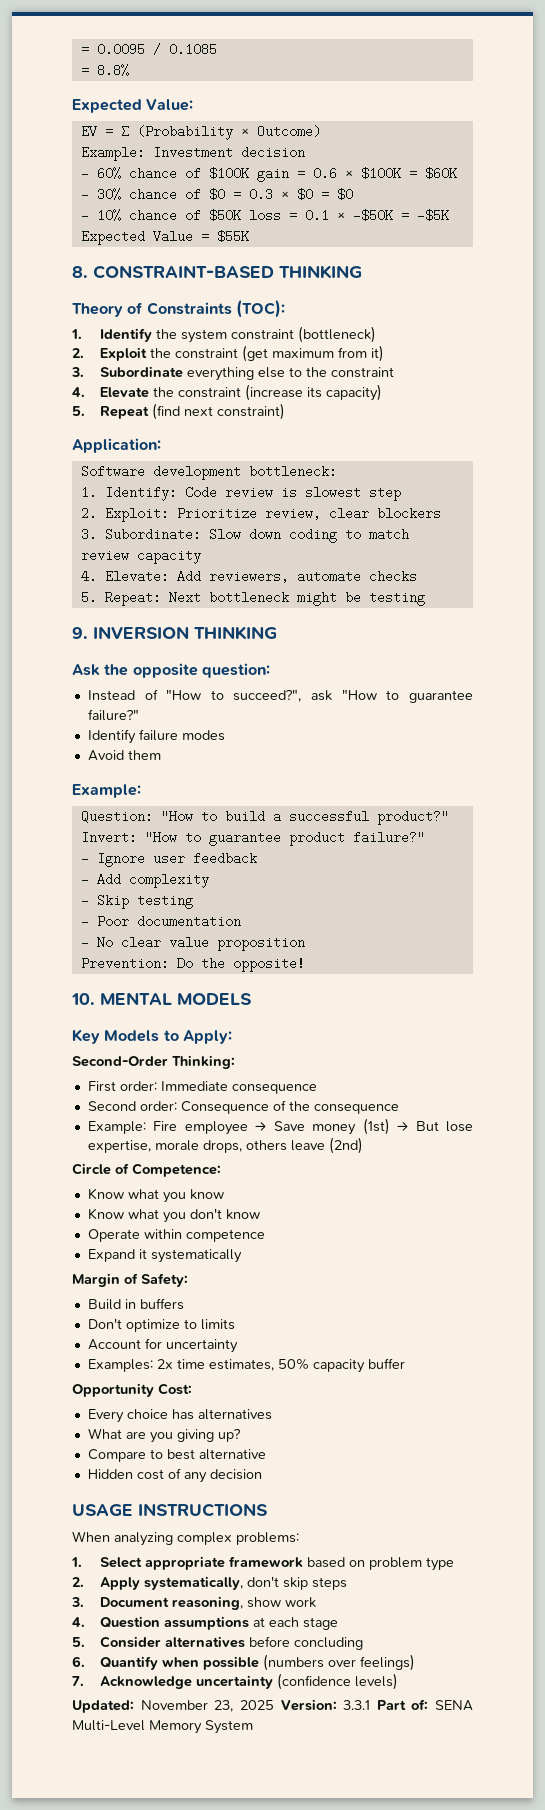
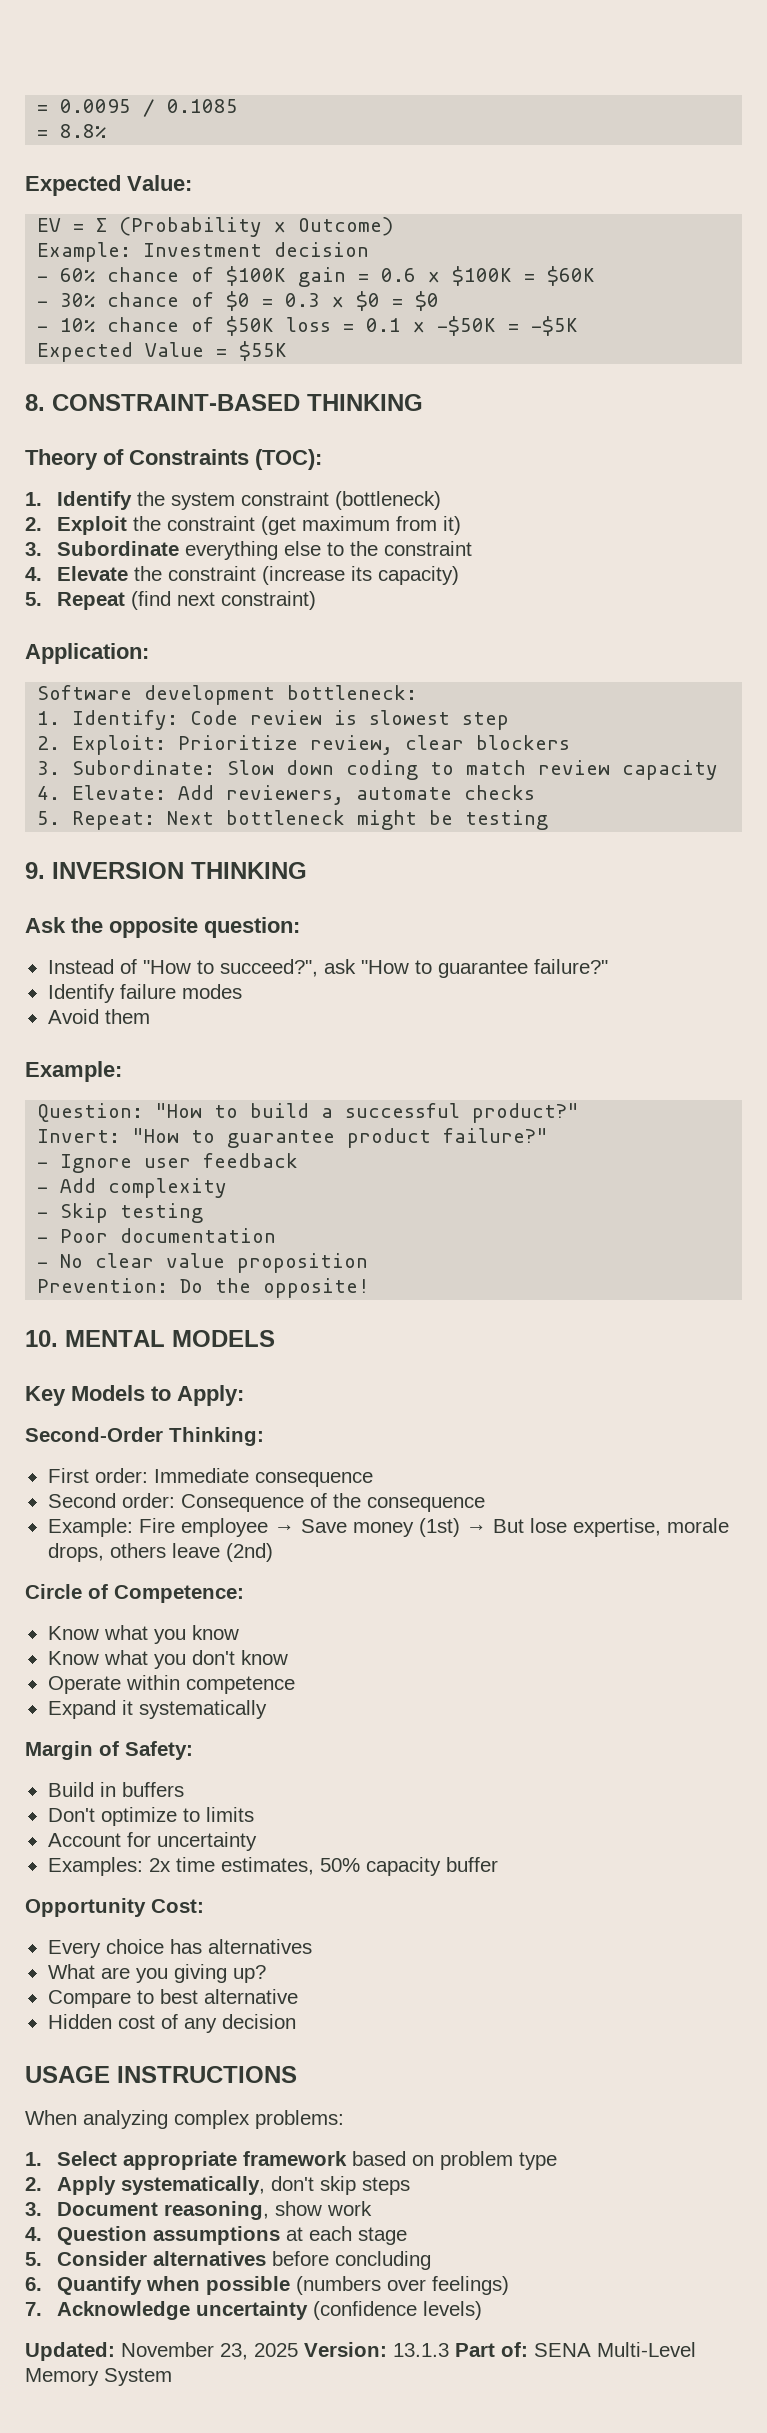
- Updated: November 23, 2025 Version: 3.3.1 Part of: SENA Multi-Level Memory System
+ Updated: November 23, 2025 Version: 13.1.3 Part of: SENA Multi-Level Memory System

